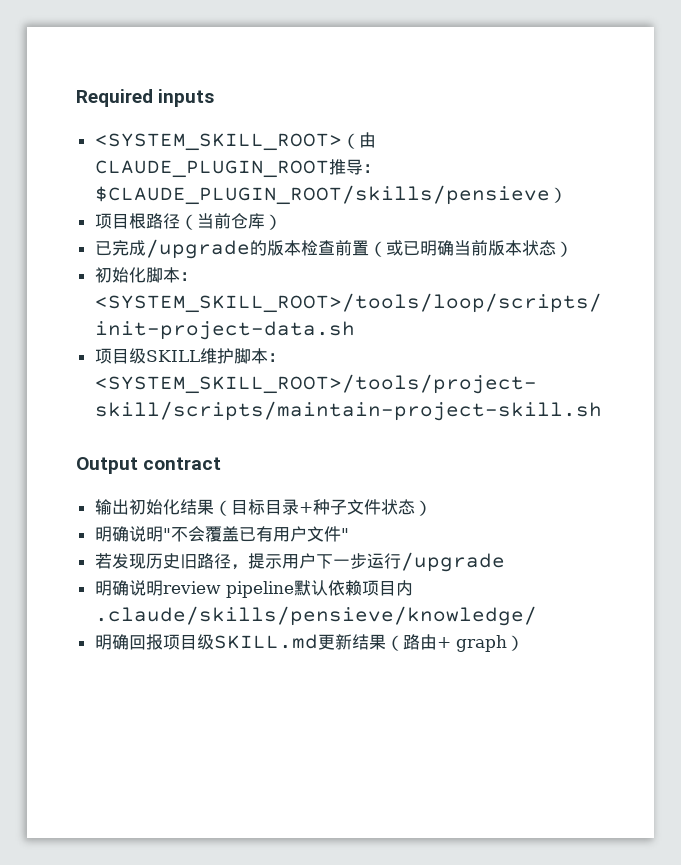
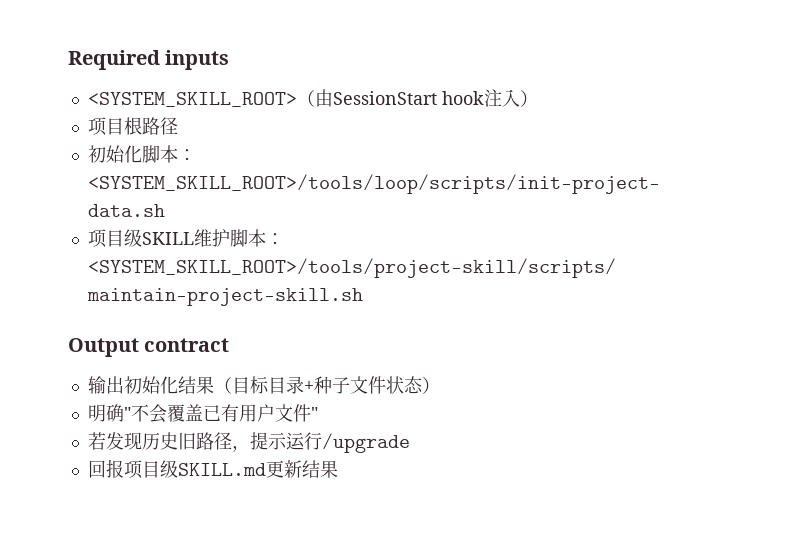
- <SYSTEM_SKILL_ROOT>（由CLAUDE_PLUGIN_ROOT推导：$CLAUDE_PLUGIN_ROOT/skills/pensieve）
+ <SYSTEM_SKILL_ROOT>（由SessionStart hook注入）
- 项目根路径（当前仓库）
- 已完成/upgrade的版本检查前置（或已明确当前版本状态）
+ 项目根路径
- 明确说明"不会覆盖已有用户文件"
+ 明确"不会覆盖已有用户文件"
- 若发现历史旧路径，提示用户下一步运行/upgrade
+ 若发现历史旧路径，提示运行/upgrade
- 明确说明review pipeline默认依赖项目内.claude/skills/pensieve/knowledge/
- 明确回报项目级SKILL.md更新结果（路由+ graph）
+ 回报项目级SKILL.md更新结果

